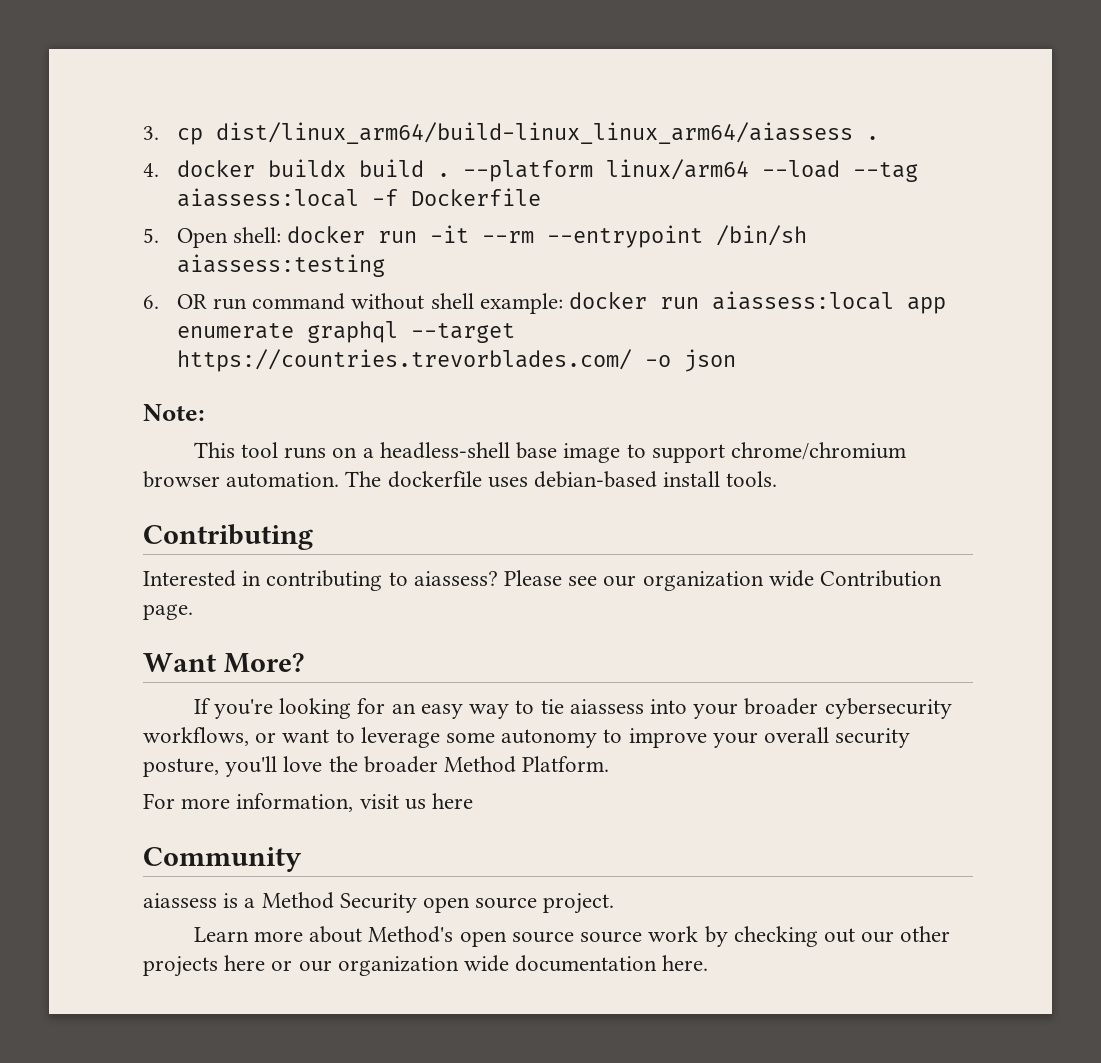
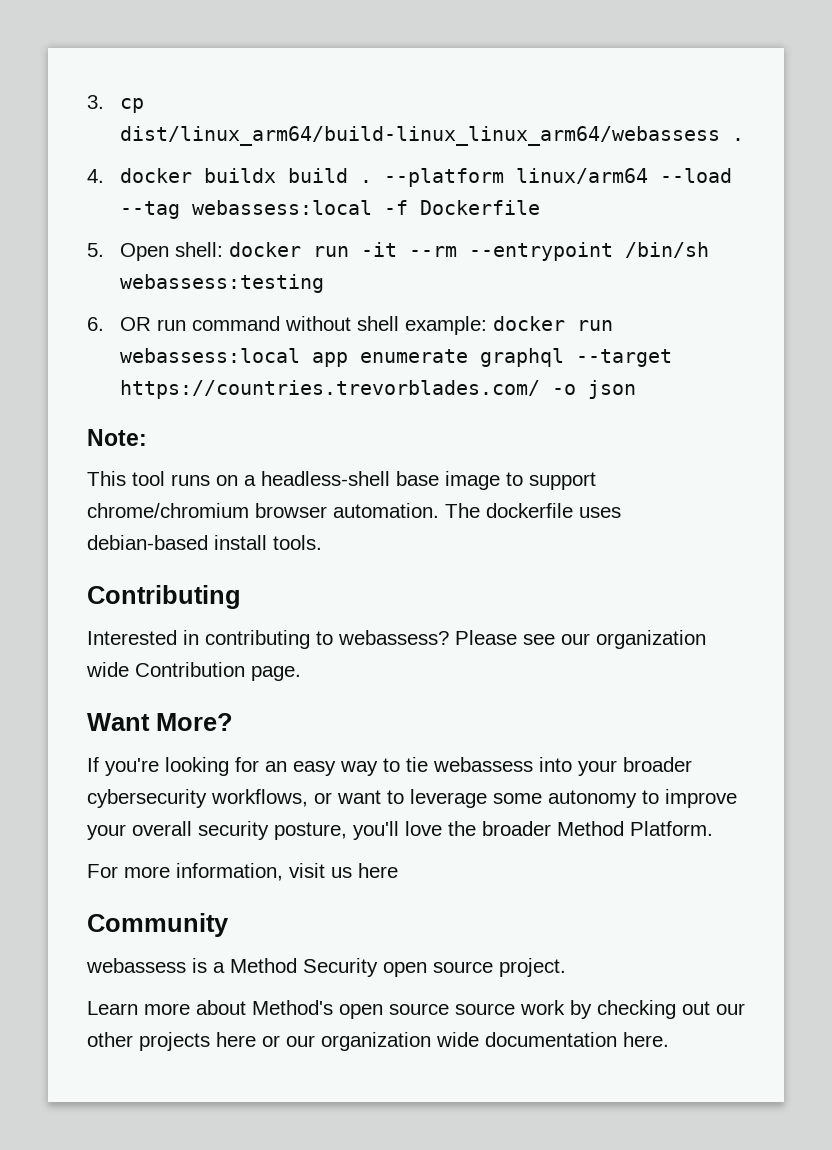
- 3. cp dist/linux_arm64/build-linux_linux_arm64/aiassess .
+ 3. cp dist/linux_arm64/build-linux_linux_arm64/webassess .
- --platform linux/arm64 --load --tag aiassess:local -f Dockerfile
+ --platform linux/arm64 --load --tag webassess:local -f Dockerfile
- 5. Open shell: docker run -it --rm --entrypoint /bin/sh aiassess:testing
+ 5. Open shell: docker run -it --rm --entrypoint /bin/sh webassess:testing
- 6. OR run command without shell example: docker run aiassess:local app enumerate graphql --target https://countries.trevorblades.com/ -o json
+ 6. OR run command without shell example: docker run webassess:local app enumerate graphql --target https://countries.trevorblades.com/ -o json
- Interested in contributing to aiassess?
+ Interested in contributing to webassess?
- If you're looking for an easy way to tie aiassess into your broader cybersecurity workflows, or want to leverage some autonomy to improve your overall security posture, you'll love the broader Method Platform.
+ If you're looking for an easy way to tie webassess into your broader cybersecurity workflows, or want to leverage some autonomy to improve your overall security posture, you'll love the broader Method Platform.
- aiassess is a Method Security open source project.
+ webassess is a Method Security open source project.

